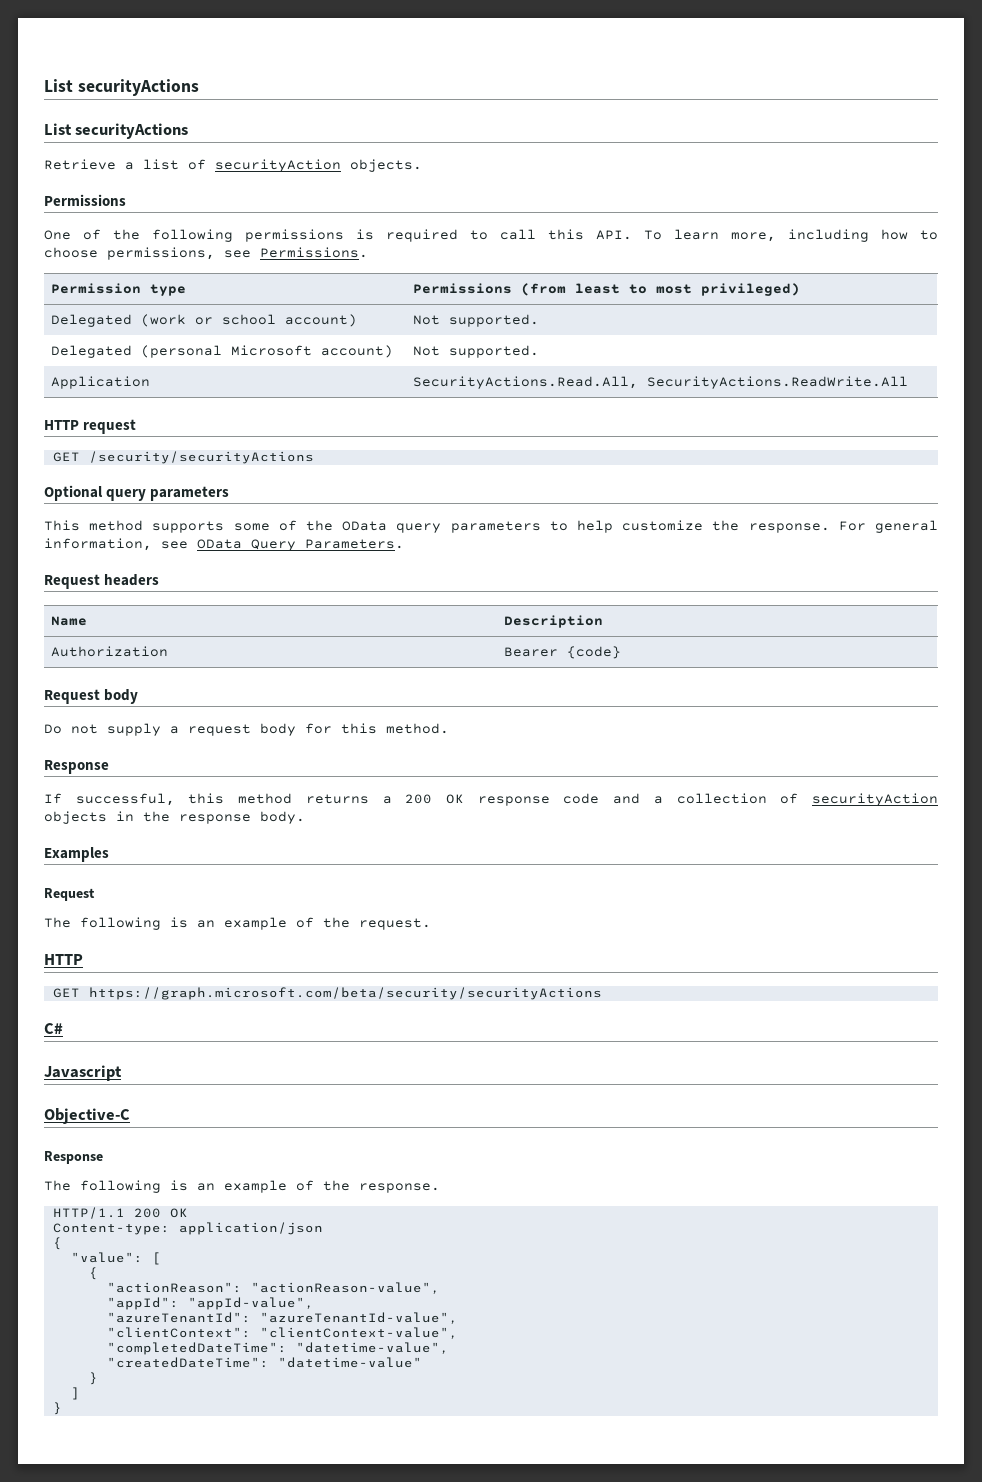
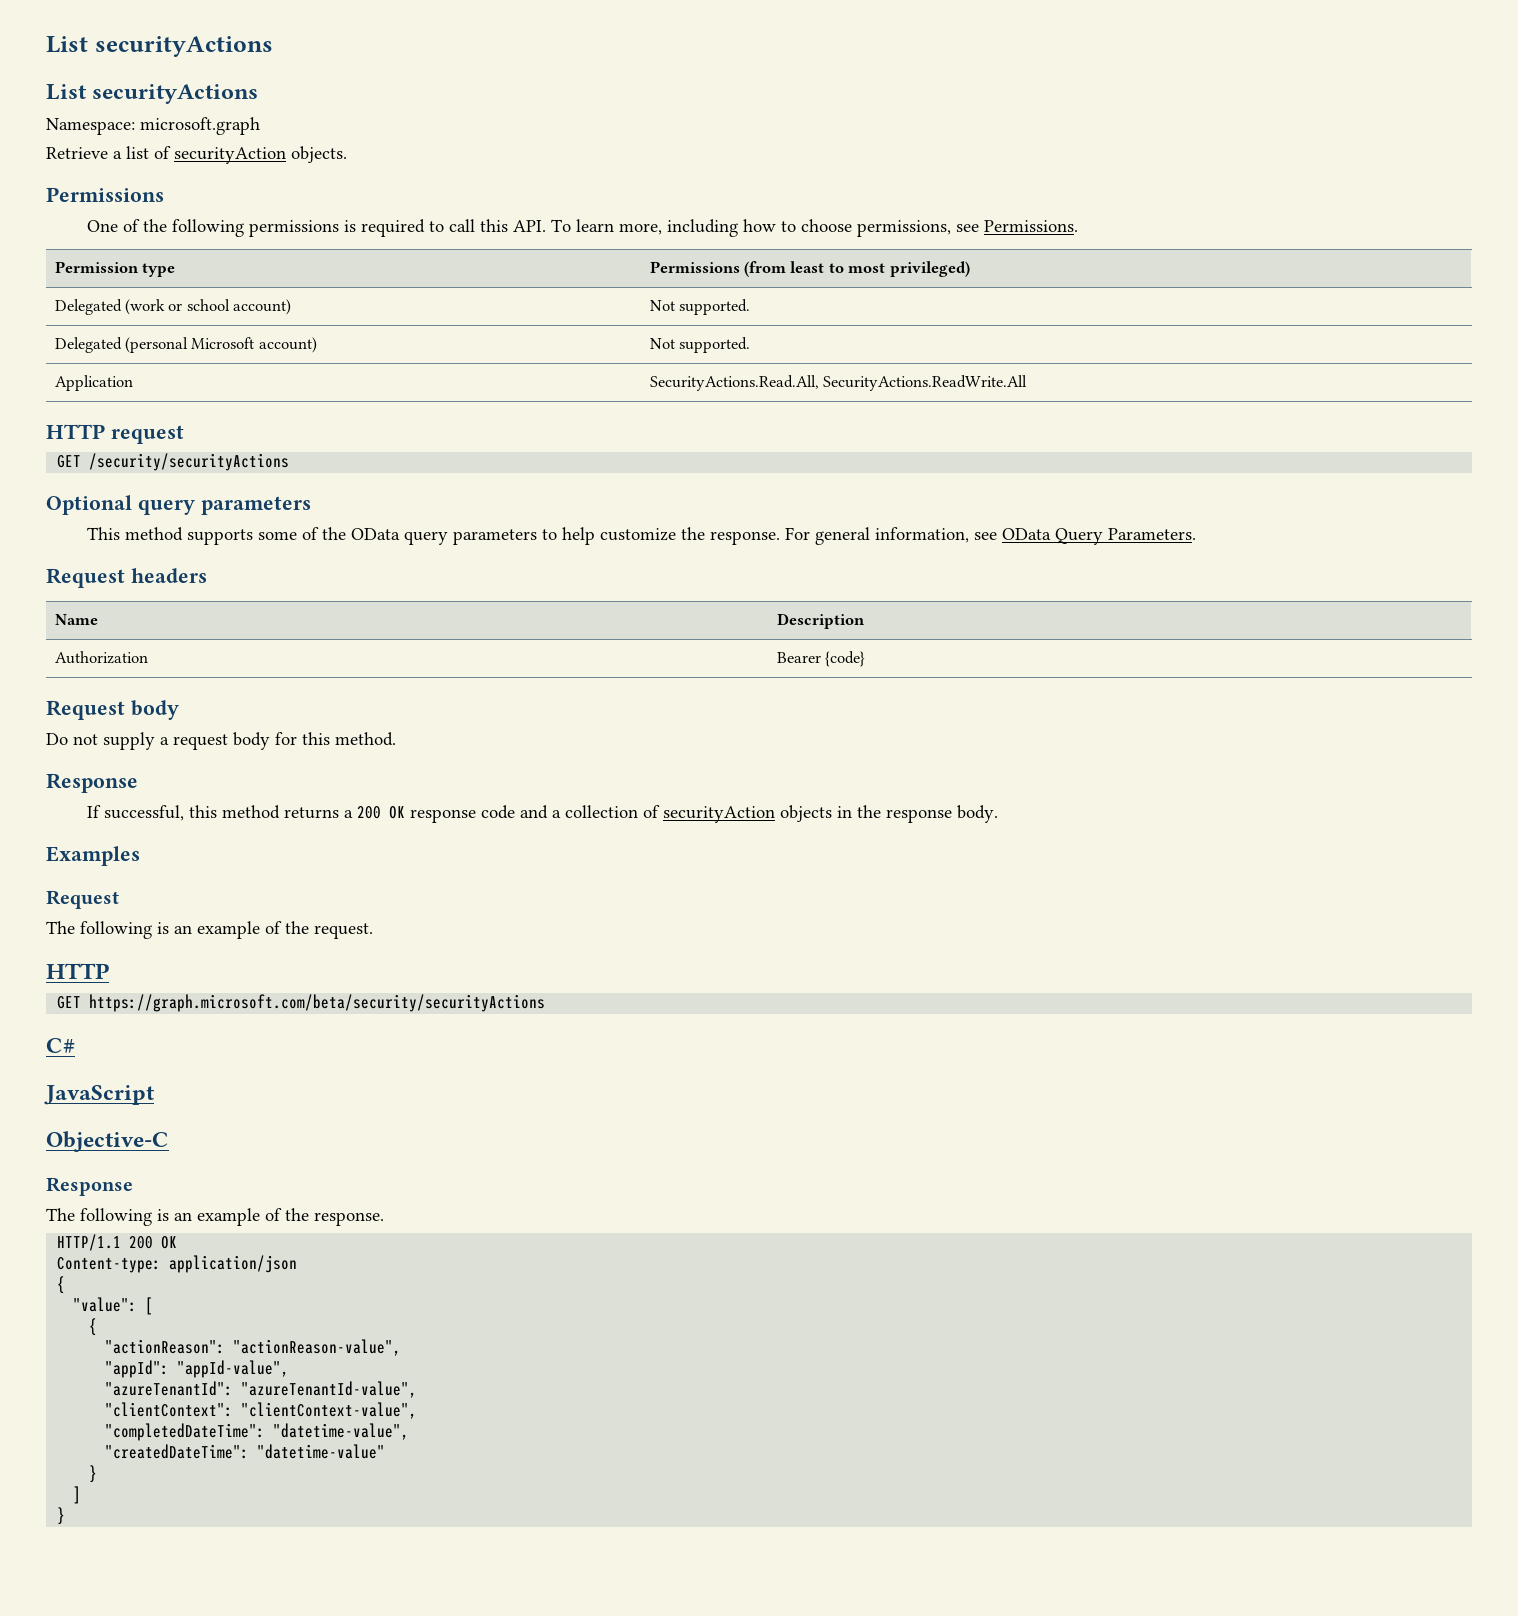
+ Namespace: microsoft.graph
- Javascript
+ JavaScript

